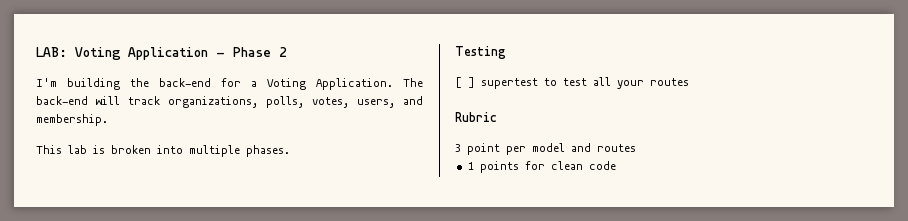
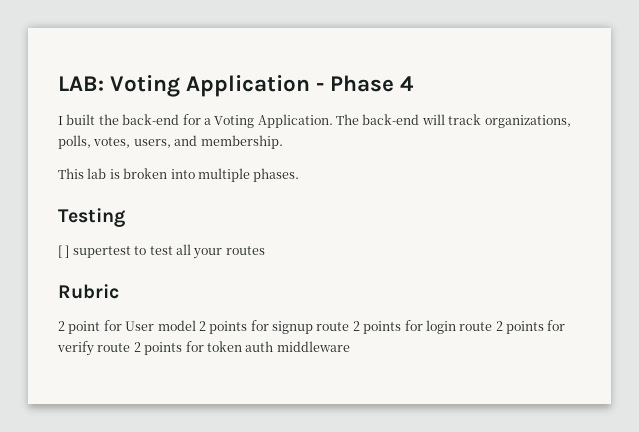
- LAB: Voting Application - Phase 2
- I'm building the back-end for a Voting Application.
+ LAB: Voting Application - Phase 4
+ I built the back-end for a Voting Application.
- 3 point per model and routes
- 1 points for clean code
+ 2 point for User model 2 points for signup route 2 points for login route 2 points for verify route 2 points for token auth middleware

